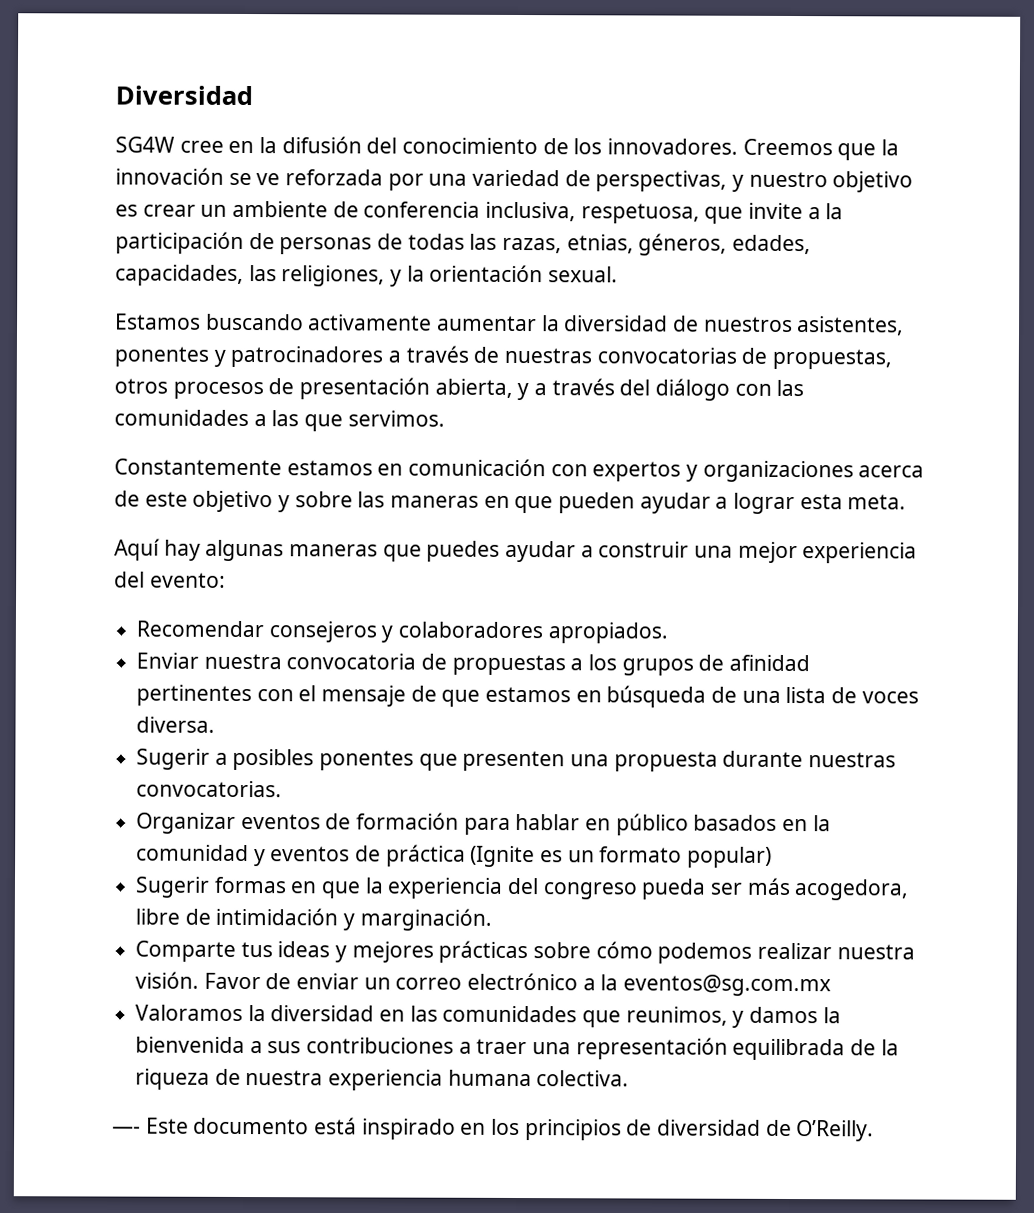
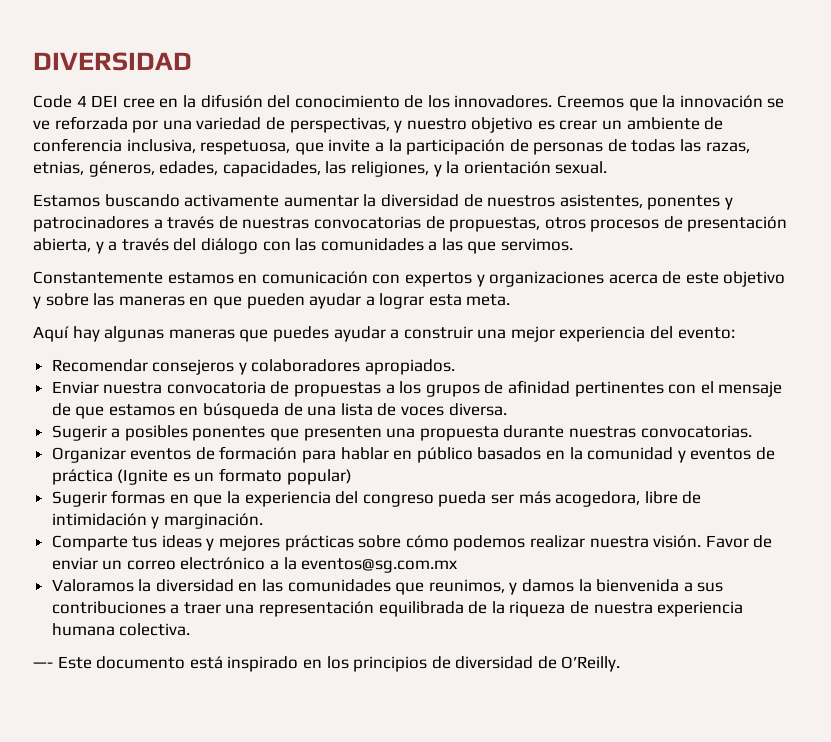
- Diversidad
- SG4W cree en la difusión del conocimiento de los innovadores.
+ DIVERSIDAD
+ Code 4 DEI cree en la difusión del conocimiento de los innovadores.

